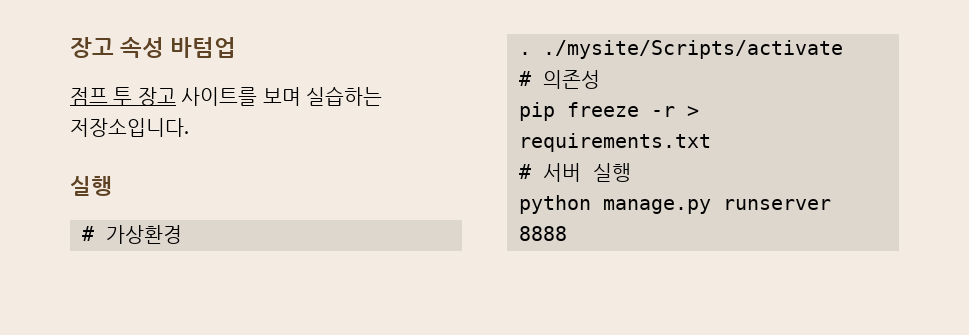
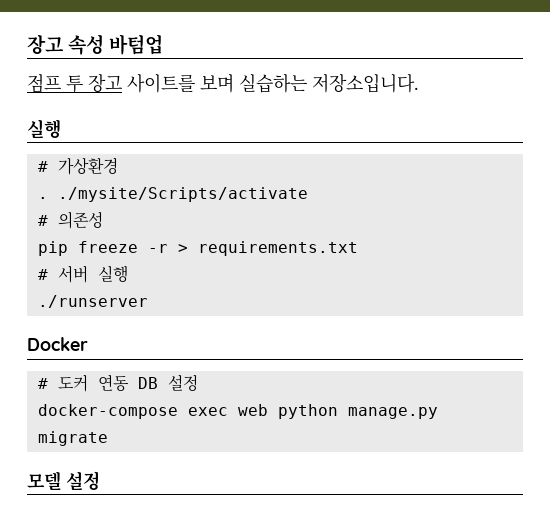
- python manage.py runserver 8888
+ ./runserver
+ Docker
+ # 도커 연동 DB 설정
+ docker-compose exec web python manage.py migrate
+ 모델 설정

